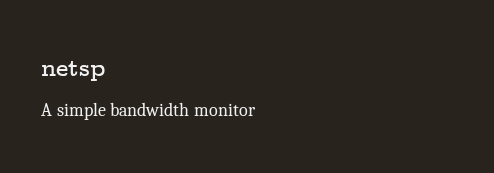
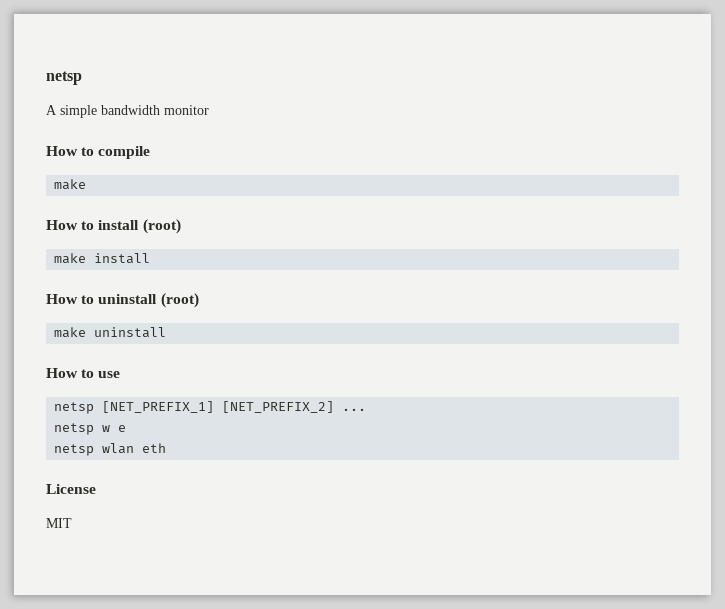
+ How to compile
+ make
+ How to install (root)
+ make install
+ How to uninstall (root)
+ make uninstall
+ How to use
+ netsp [NET_PREFIX_1] [NET_PREFIX_2] ...
+ netsp w e
+ netsp wlan eth
+ License
+ MIT

